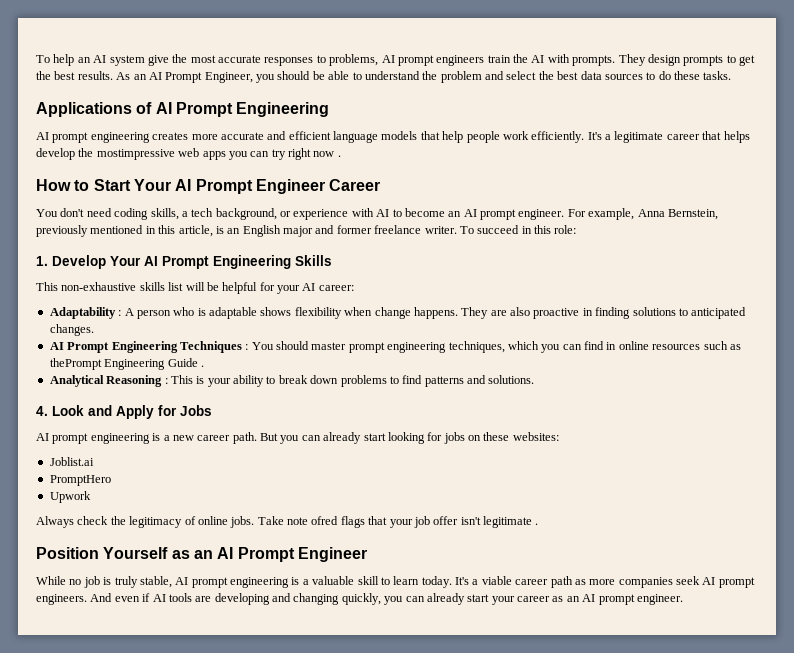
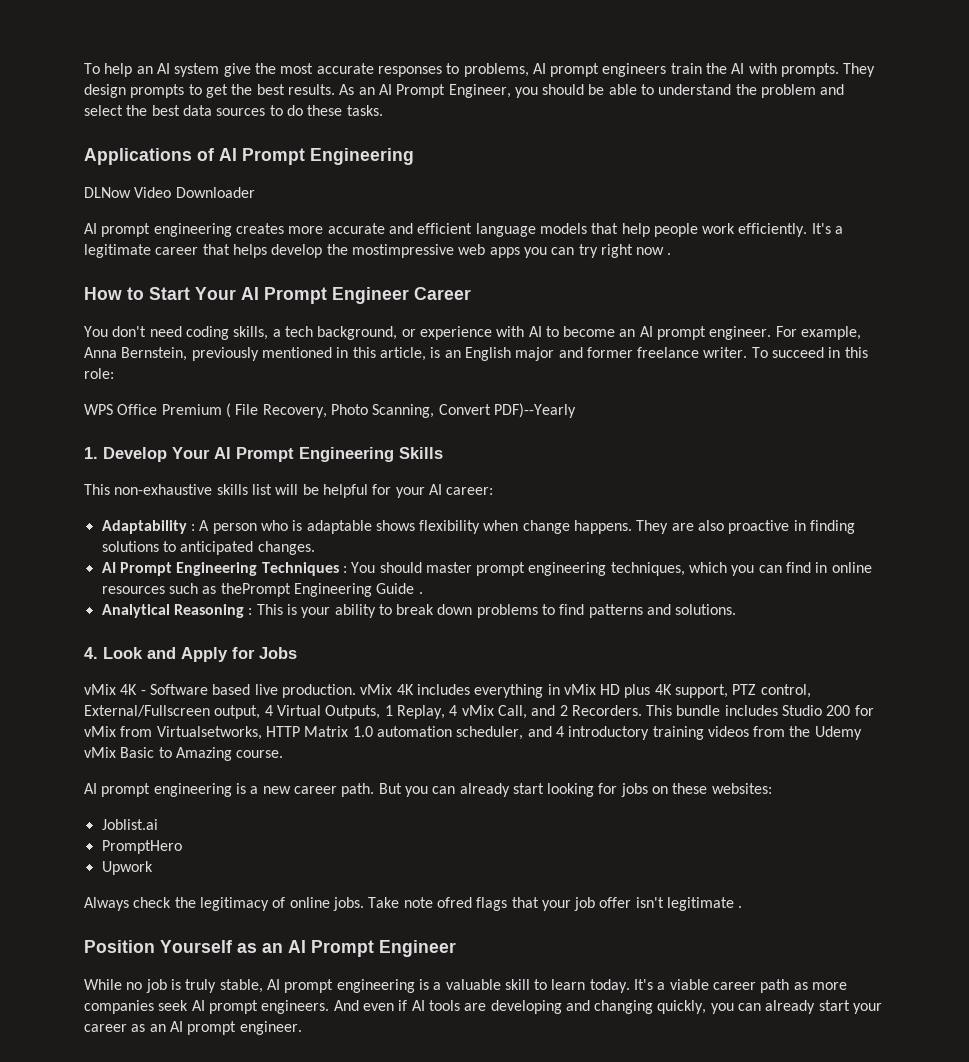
+ DLNow Video Downloader
+ WPS Office Premium ( File Recovery, Photo Scanning, Convert PDF)--Yearly
+ vMix 4K - Software based live production. vMix 4K includes everything in vMix HD plus 4K support, PTZ control, External/Fullscreen output, 4 Virtual Outputs, 1 Replay, 4 vMix Call, and 2 Recorders. This bundle includes Studio 200 for vMix from Virtualsetworks, HTTP Matrix 1.0 automation scheduler, and 4 introductory training videos from the Udemy vMix Basic to Amazing course.

